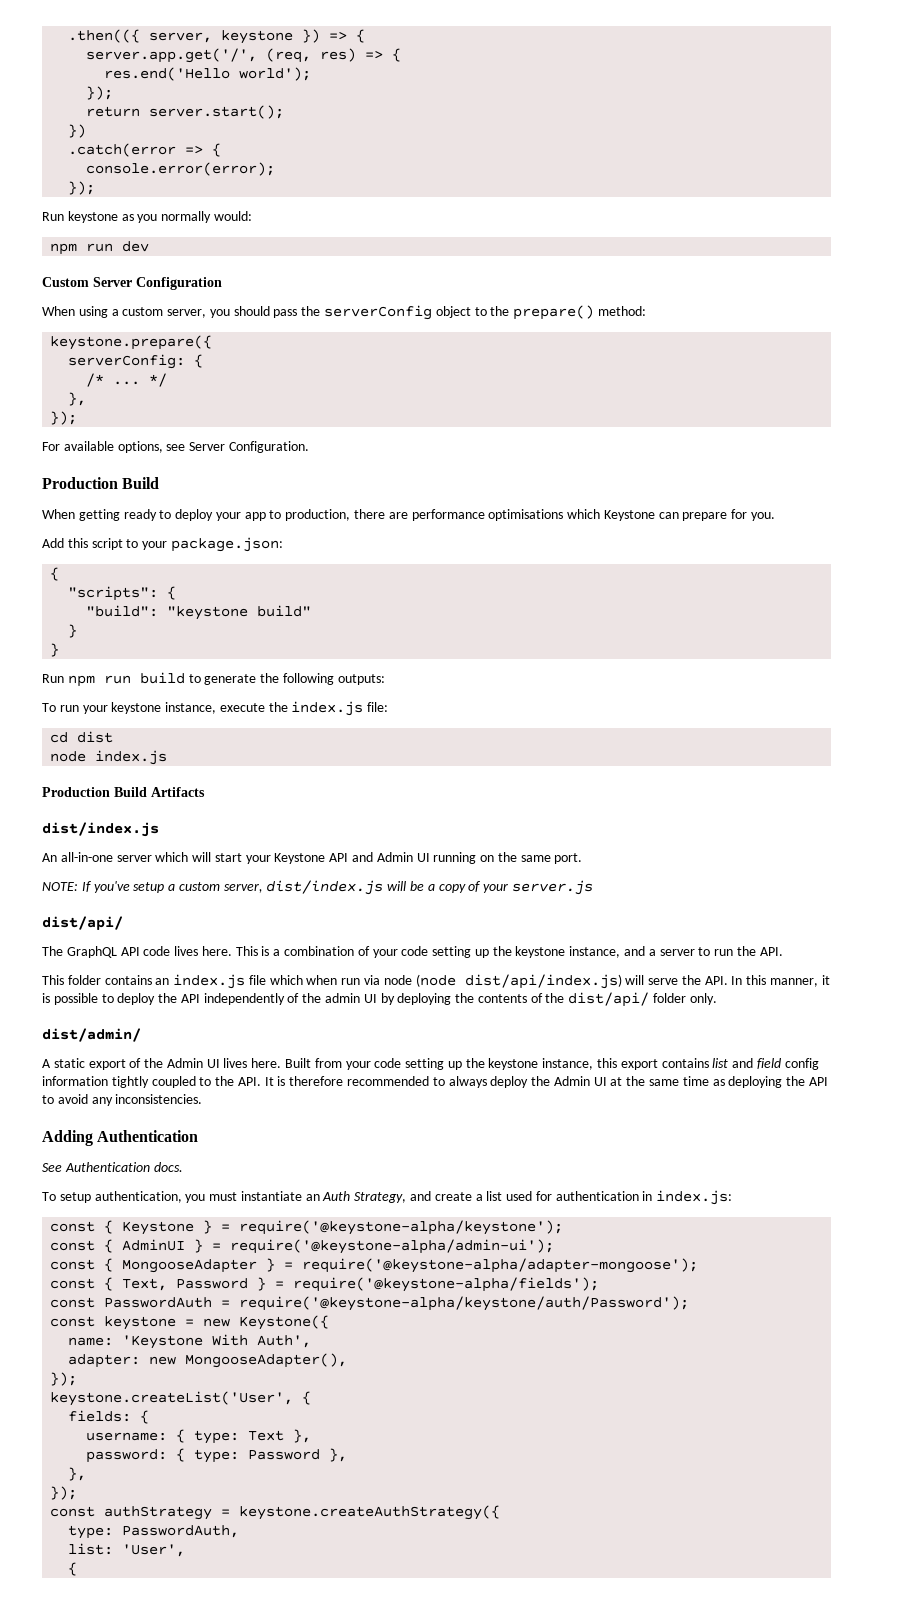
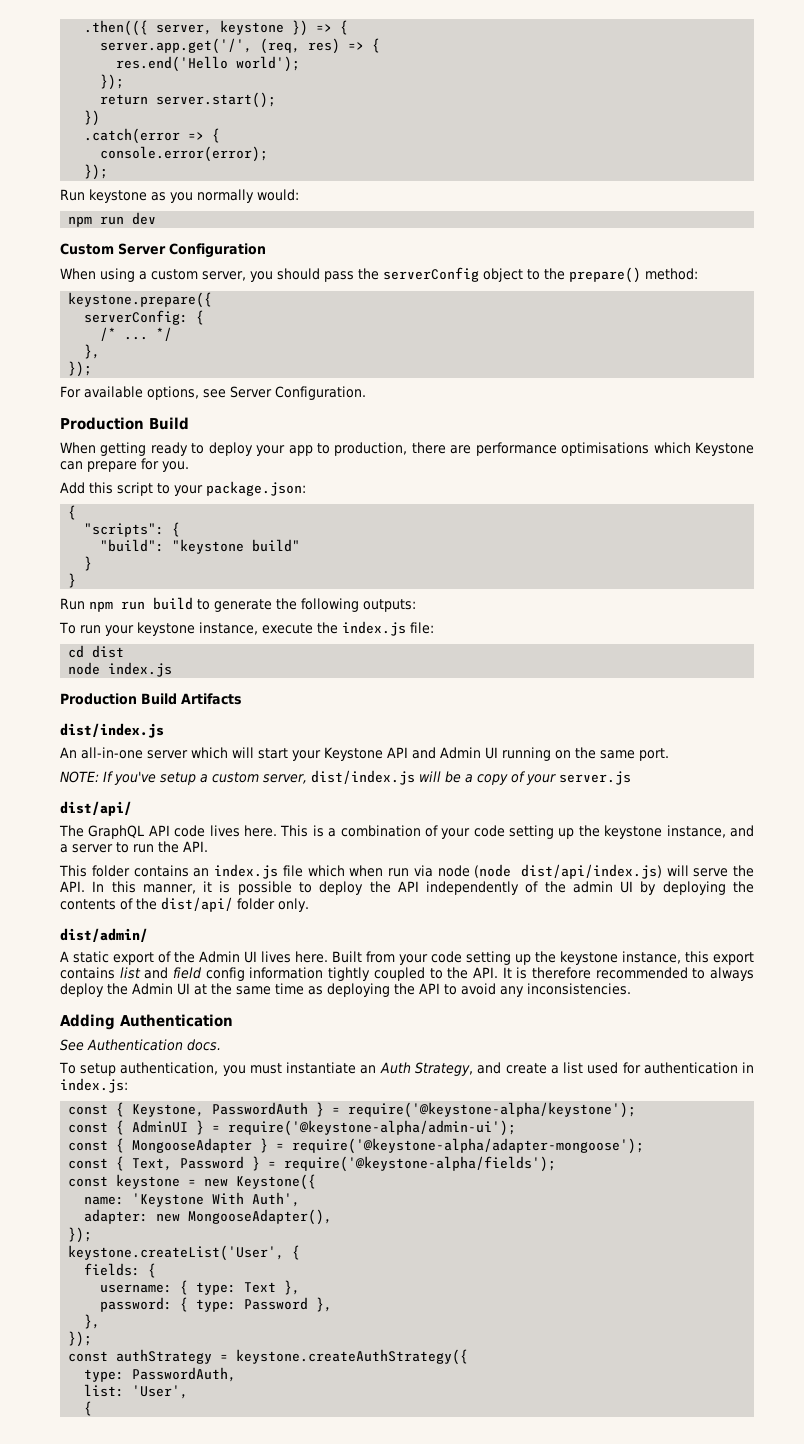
- const { Keystone } = require('@keystone-alpha/keystone');
+ const { Keystone, PasswordAuth } = require('@keystone-alpha/keystone');
- const PasswordAuth = require('@keystone-alpha/keystone/auth/Password');

